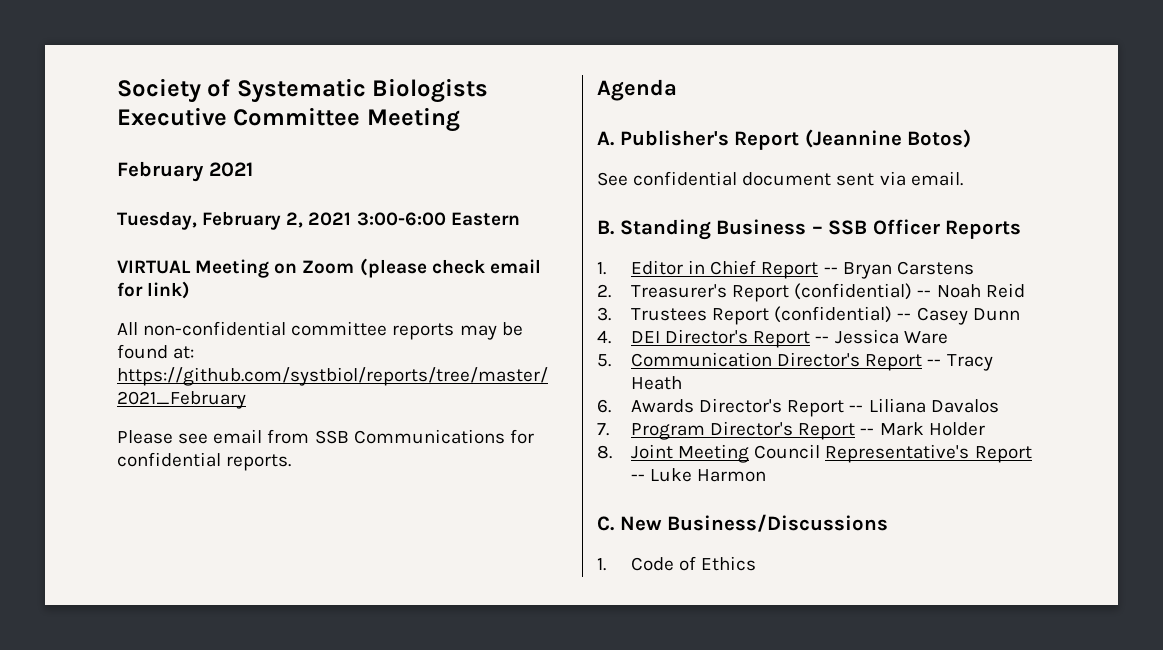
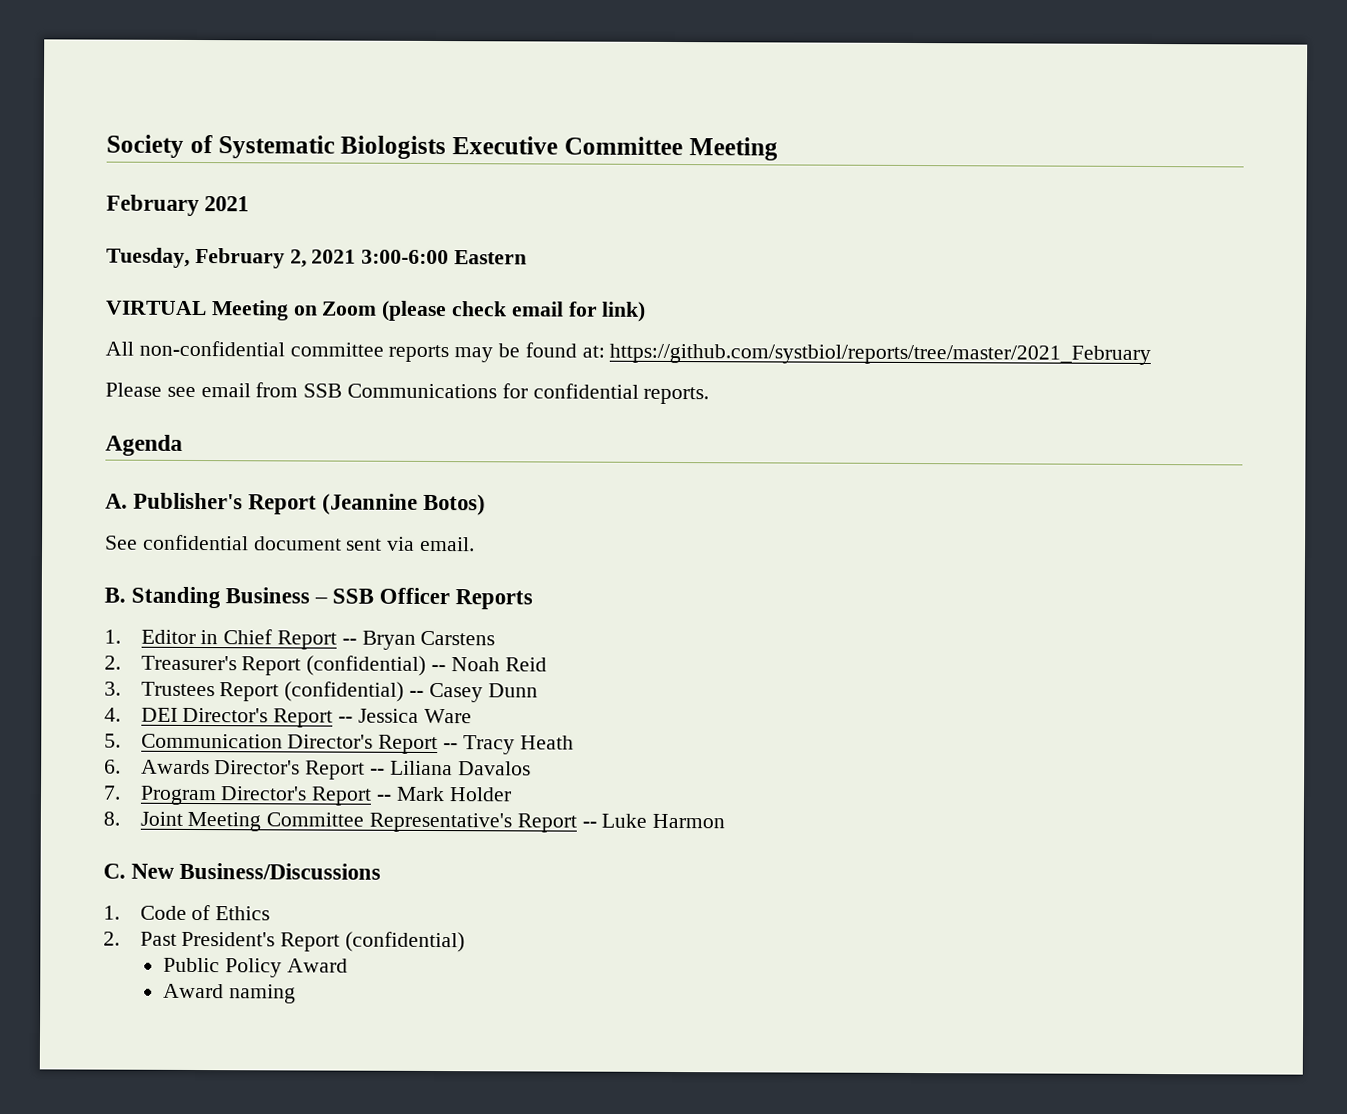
- 8. Joint Meeting Council Representative's Report -- Luke Harmon
+ 8. Joint Meeting Committee Representative's Report -- Luke Harmon
+ 2. Past President's Report (confidential)
+ Public Policy Award
+ Award naming

